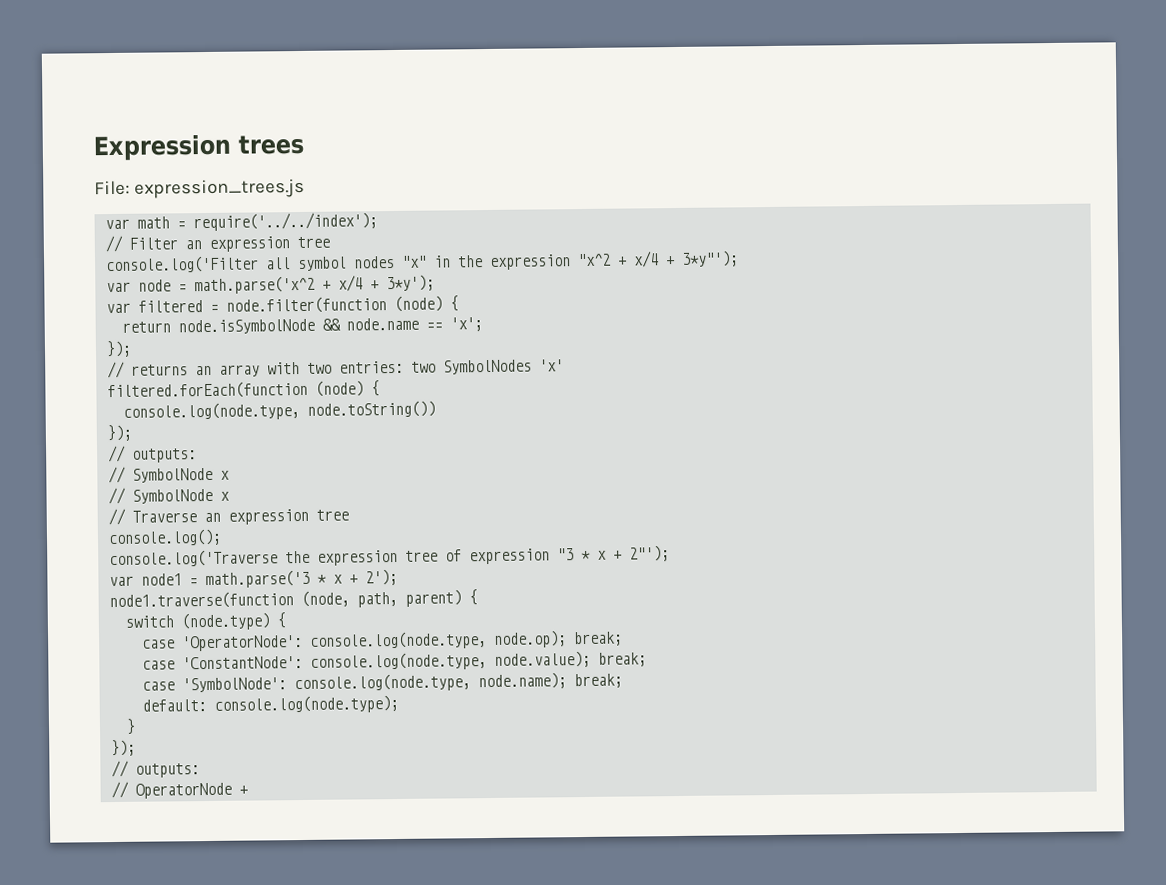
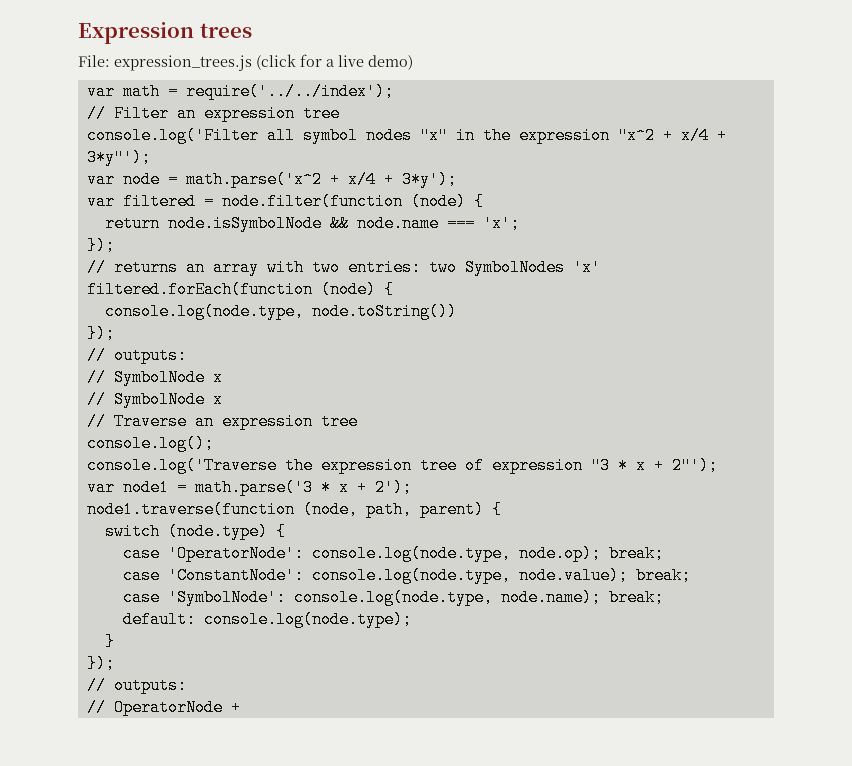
- File: expression_trees.js
+ File: expression_trees.js (click for a live demo)
- return node.isSymbolNode && node.name == 'x';
+ return node.isSymbolNode && node.name === 'x';

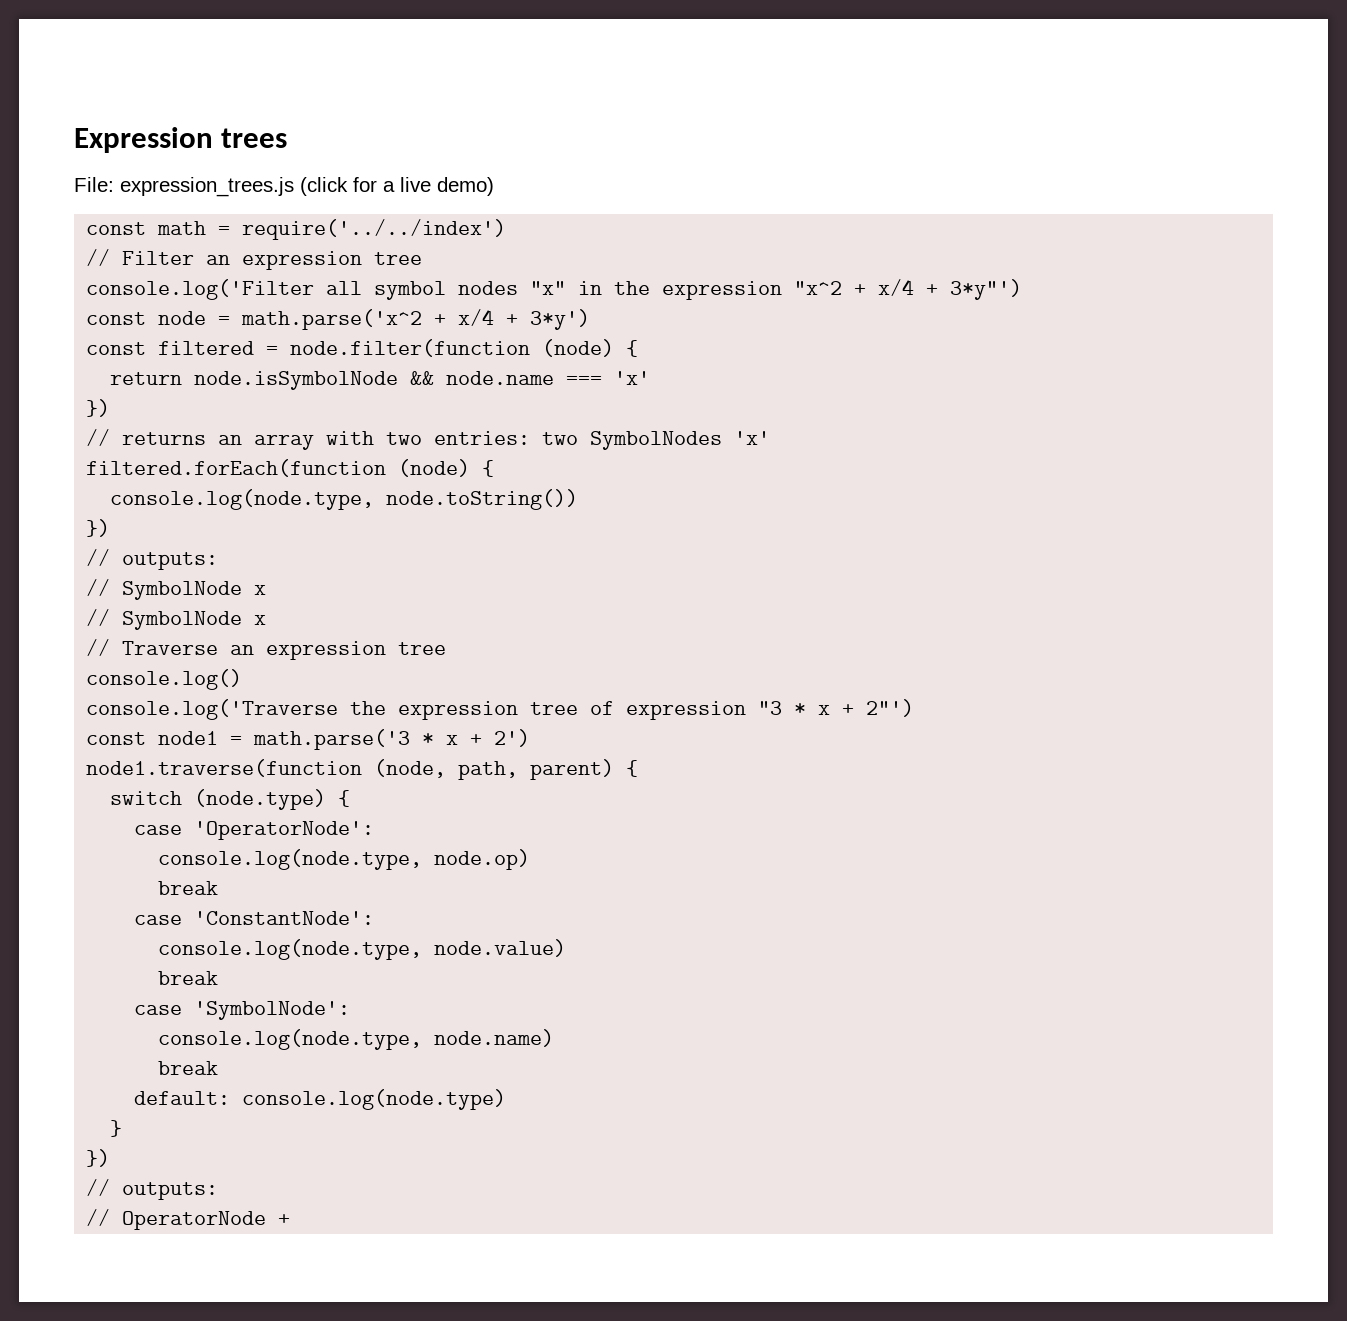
- var math = require('../../index');
+ const math = require('../../index')
- console.log('Filter all symbol nodes "x" in the expression "x^2 + x/4 + 3*y"');
- var node = math.parse('x^2 + x/4 + 3*y');
- var filtered = node.filter(function (node) {
+ console.log('Filter all symbol nodes "x" in the expression "x^2 + x/4 + 3*y"')
+ const node = math.parse('x^2 + x/4 + 3*y')
+ const filtered = node.filter(function (node) {
- return node.isSymbolNode && node.name === 'x';
- });
+ return node.isSymbolNode && node.name === 'x'
+ })
  console.log(node.type, node.toString())
- });
+ })
- console.log();
+ console.log()
- console.log('Traverse the expression tree of expression "3 * x + 2"');
- var node1 = math.parse('3 * x + 2');
+ console.log('Traverse the expression tree of expression "3 * x + 2"')
+ const node1 = math.parse('3 * x + 2')
- case 'OperatorNode': console.log(node.type, node.op); break;
+ case 'OperatorNode':
+ console.log(node.type, node.op)
+ break
- case 'ConstantNode': console.log(node.type, node.value); break;
+ case 'ConstantNode':
+ console.log(node.type, node.value)
+ break
- case 'SymbolNode': console.log(node.type, node.name); break;
+ case 'SymbolNode':
+ console.log(node.type, node.name)
+ break
- default: console.log(node.type);
+ default: console.log(node.type)
  }
- });
+ })

